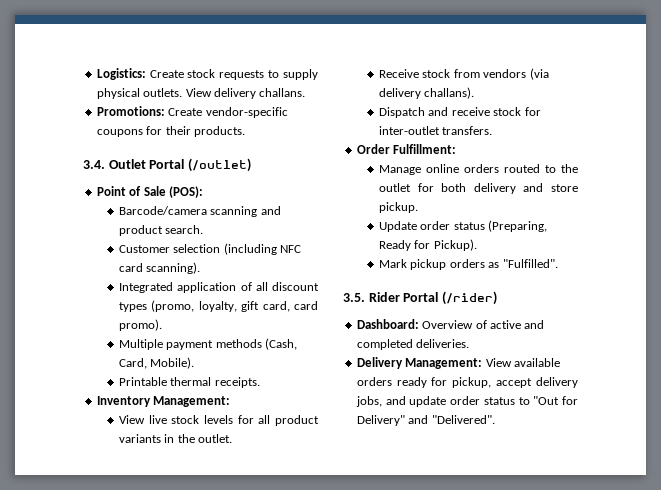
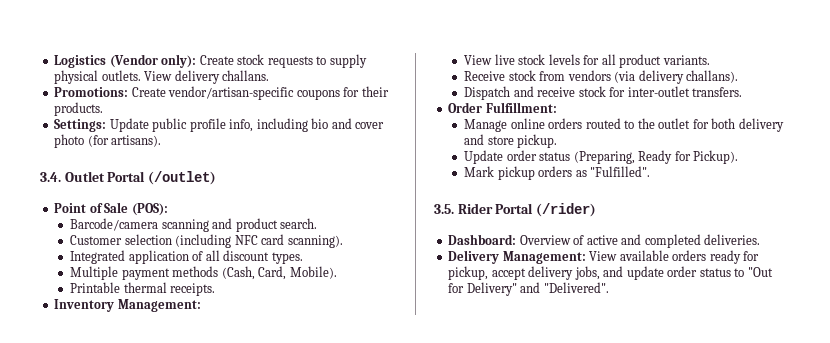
- Logistics: Create stock requests to supply physical outlets.
+ Logistics (Vendor only): Create stock requests to supply physical outlets.
- Promotions: Create vendor-specific coupons for their products.
+ Promotions: Create vendor/artisan-specific coupons for their products.
+ Settings: Update public profile info, including bio and cover photo (for artisans).
- Integrated application of all discount types (promo, loyalty, gift card, card promo).
+ Integrated application of all discount types.
- View live stock levels for all product variants in the outlet.
+ View live stock levels for all product variants.

